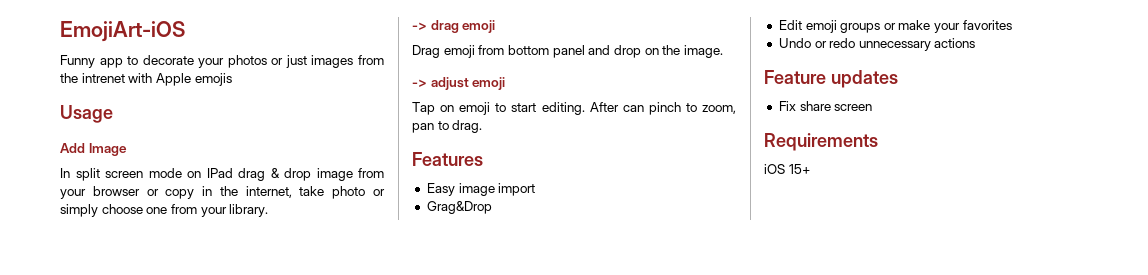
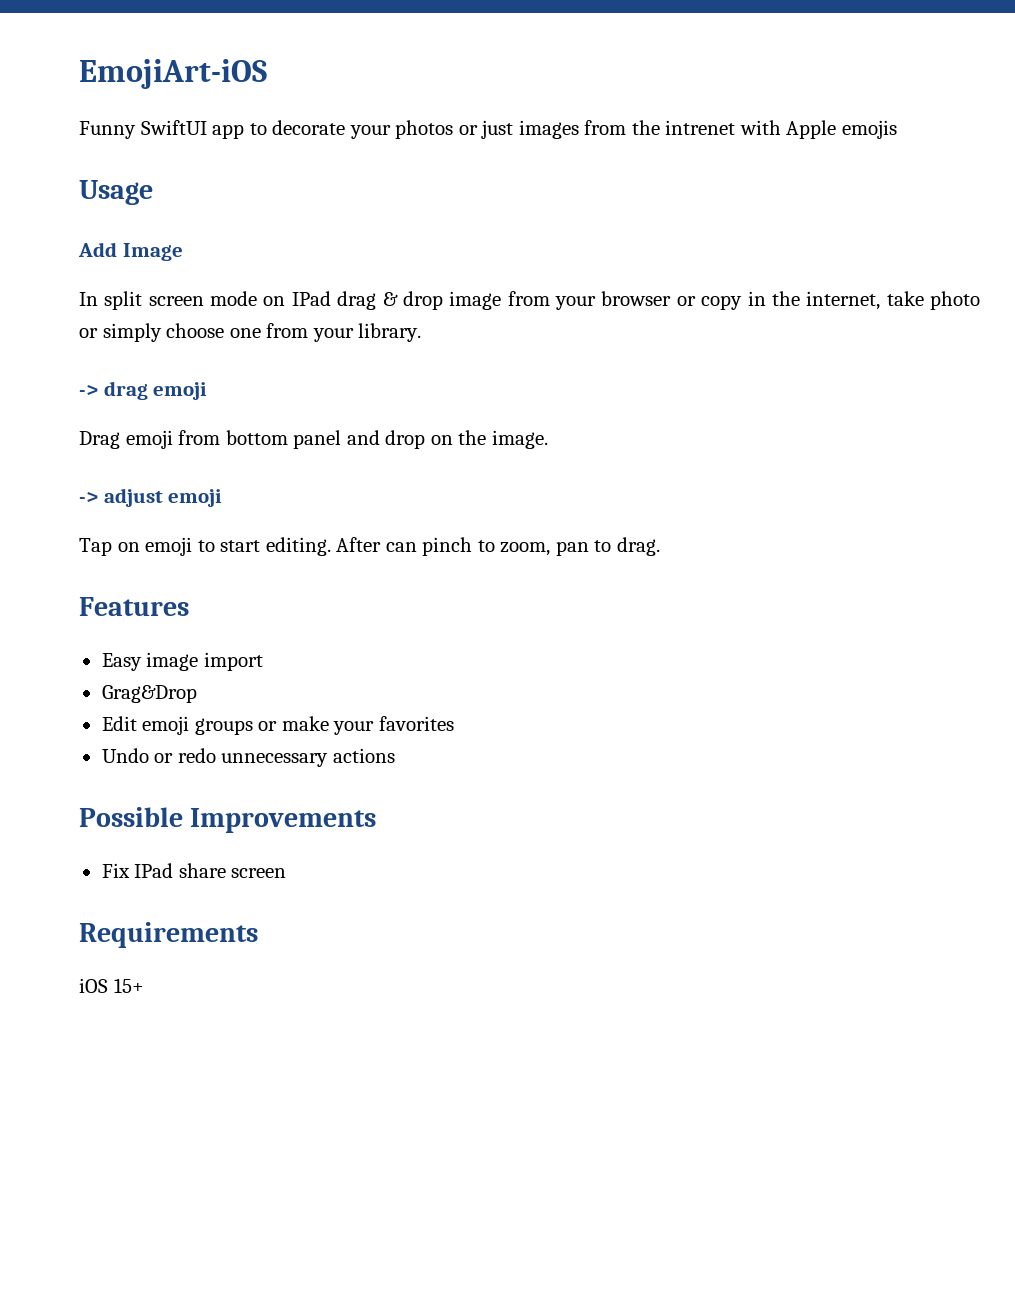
- Funny app to decorate your photos or just images from the intrenet with Apple emojis
+ Funny SwiftUI app to decorate your photos or just images from the intrenet with Apple emojis
- Feature updates
+ Possible Improvements
- Fix share screen
+ Fix IPad share screen

